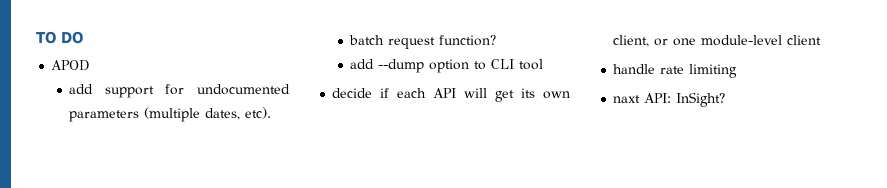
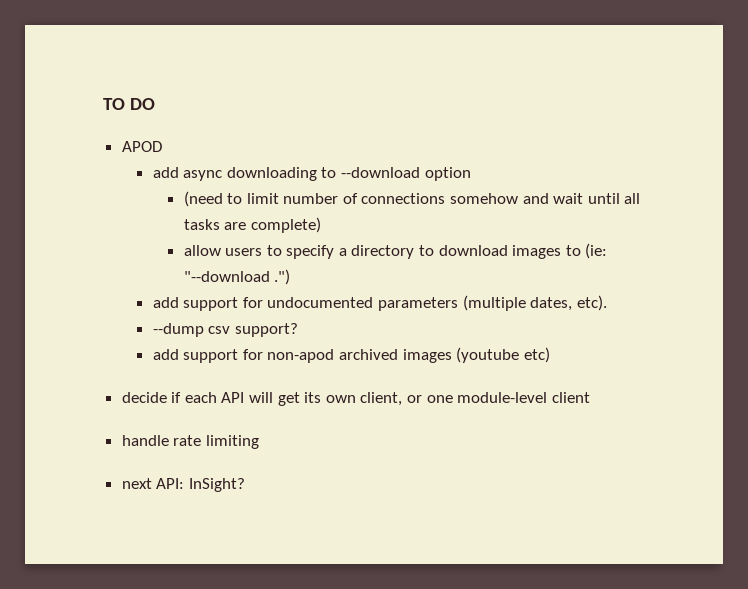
+ add async downloading to --download option
+ (need to limit number of connections somehow and wait until all tasks are complete)
+ allow users to specify a directory to download images to (ie: "--download .")
- batch request function?
- add --dump option to CLI tool
+ --dump csv support?
+ add support for non-apod archived images (youtube etc)
- naxt API: InSight?
+ next API: InSight?

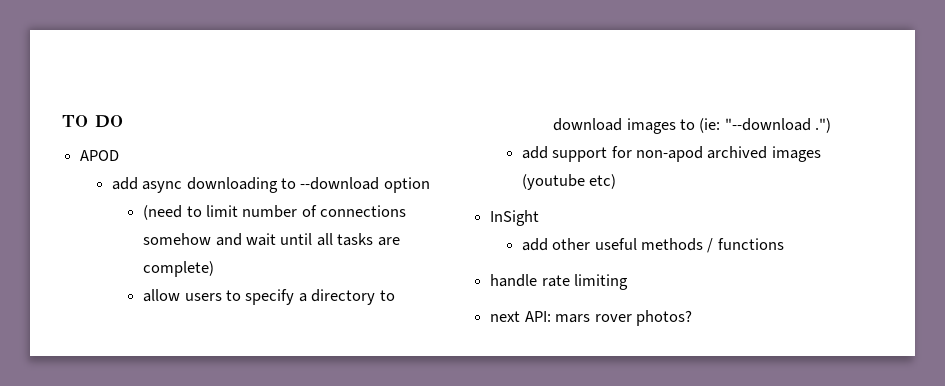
- add support for undocumented parameters (multiple dates, etc).
- --dump csv support?
- decide if each API will get its own client, or one module-level client
+ InSight
+ add other useful methods / functions
- next API: InSight?
+ next API: mars rover photos?

